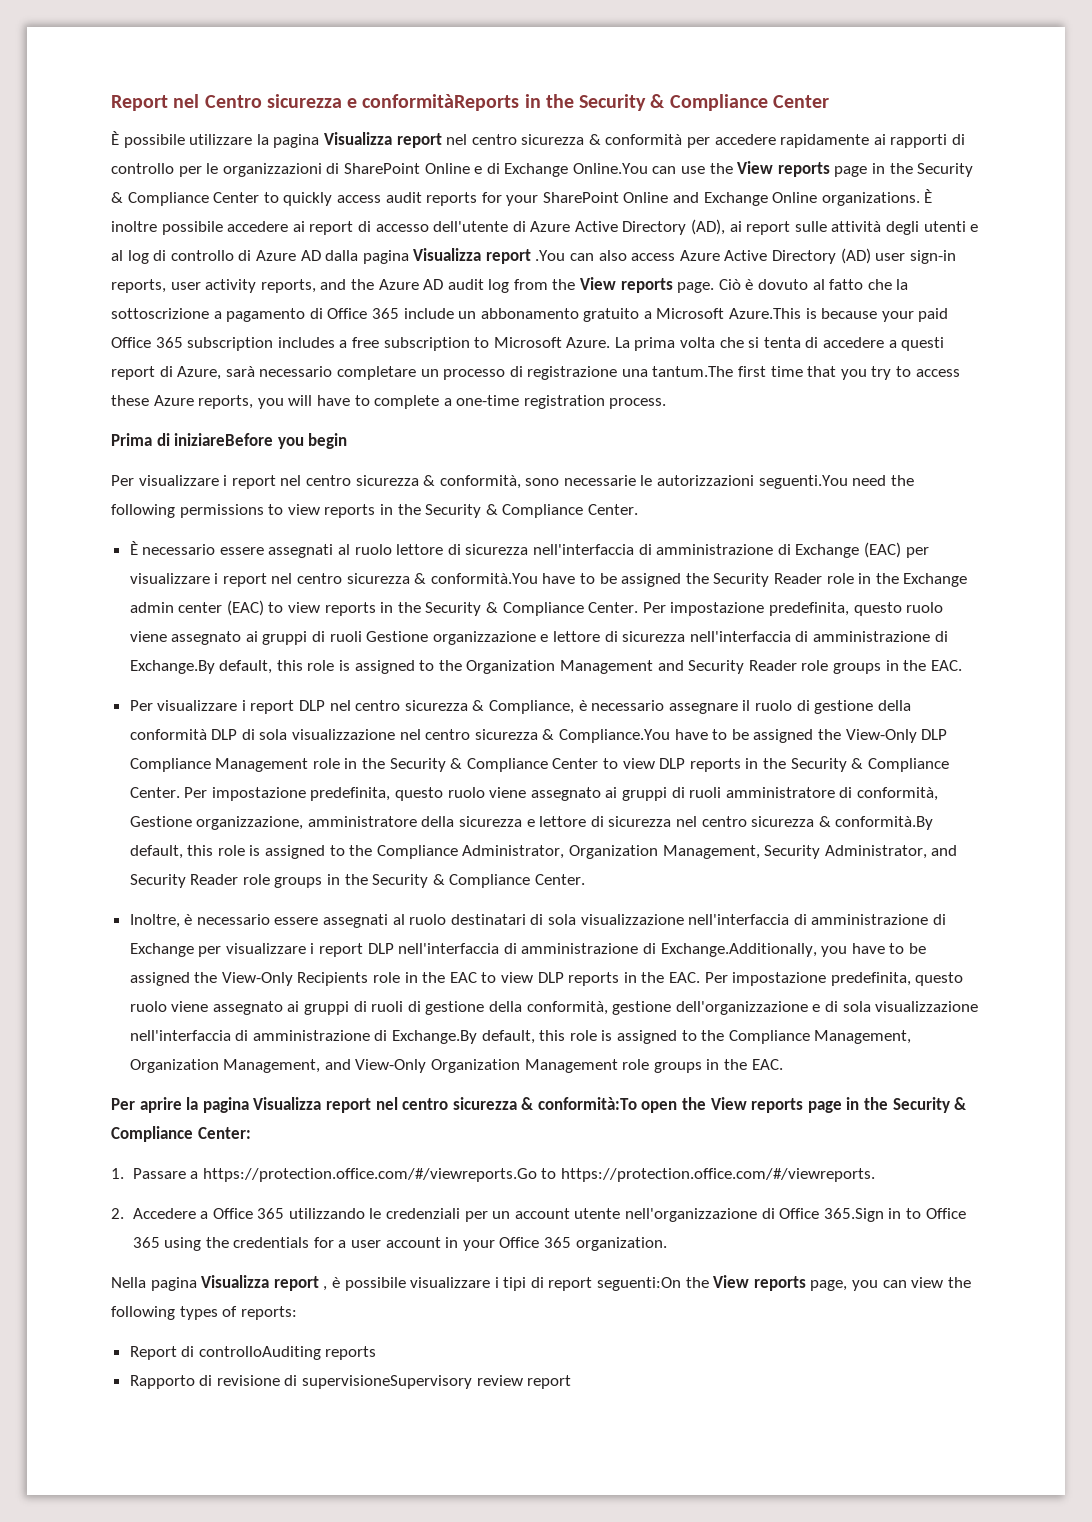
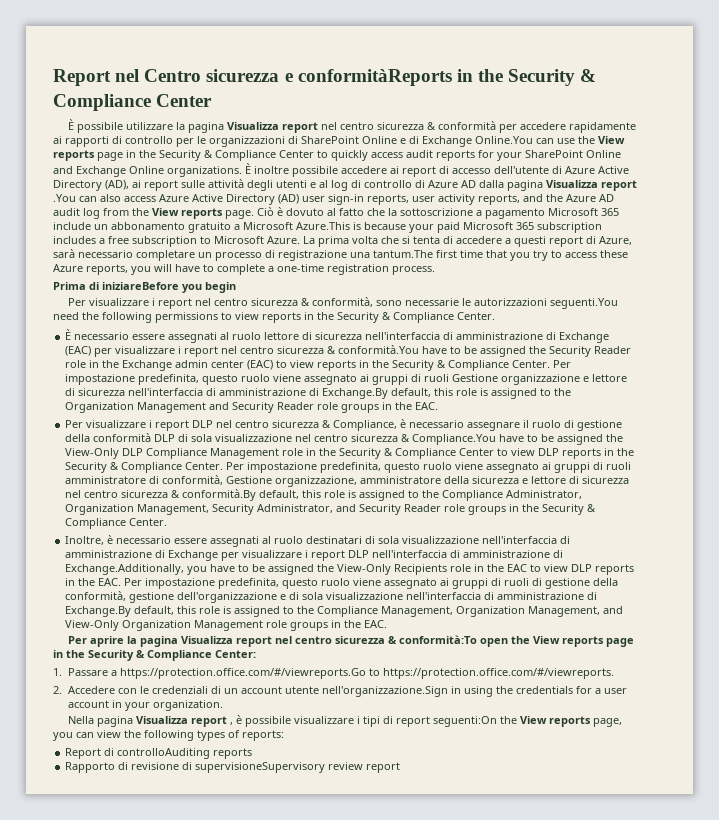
- Ciò è dovuto al fatto che la sottoscrizione a pagamento di Office 365 include un abbonamento gratuito a Microsoft Azure.This is because your paid Office 365 subscription includes a free subscription to Microsoft Azure.
+ Ciò è dovuto al fatto che la sottoscrizione a pagamento Microsoft 365 include un abbonamento gratuito a Microsoft Azure.This is because your paid Microsoft 365 subscription includes a free subscription to Microsoft Azure.
- 2. Accedere a Office 365 utilizzando le credenziali per un account utente nell'organizzazione di Office 365.Sign in to Office 365 using the credentials for a user account in your Office 365 organization.
+ 2. Accedere con le credenziali di un account utente nell'organizzazione.Sign in using the credentials for a user account in your organization.

